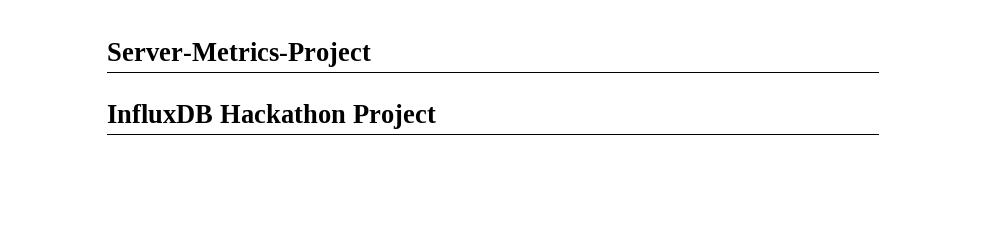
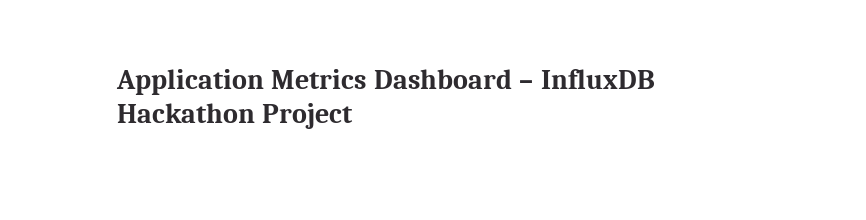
- Server-Metrics-Project
- InfluxDB Hackathon Project
+ Application Metrics Dashboard – InfluxDB Hackathon Project

